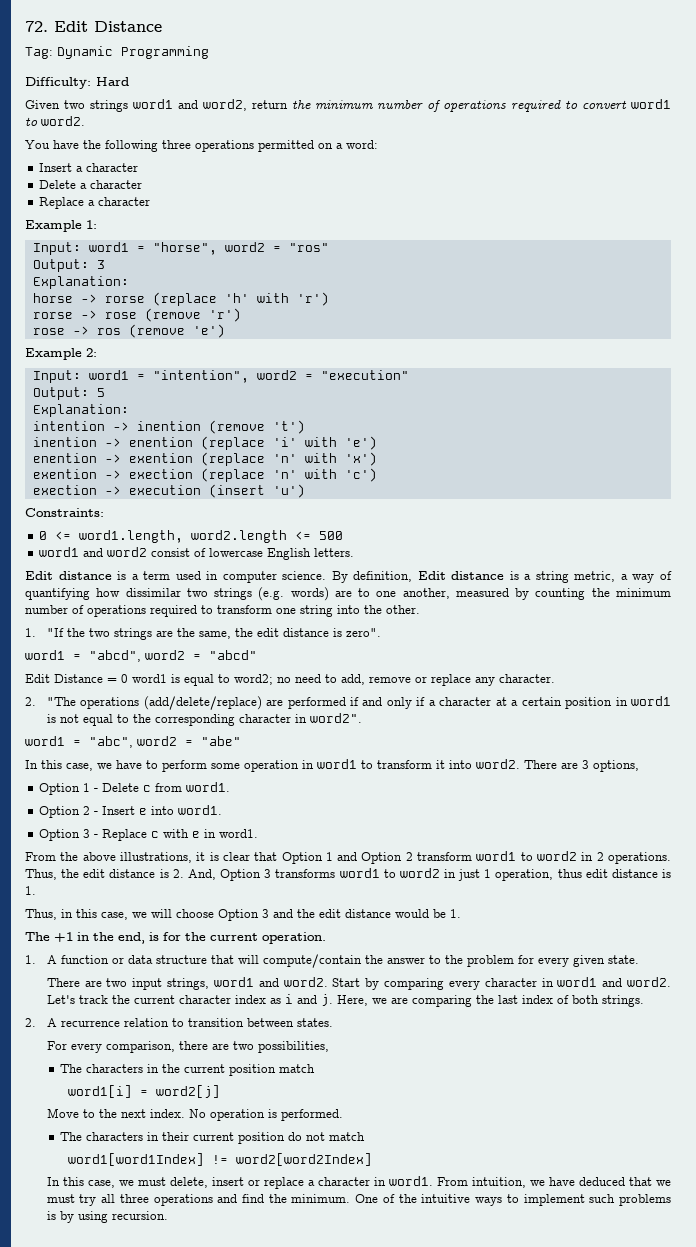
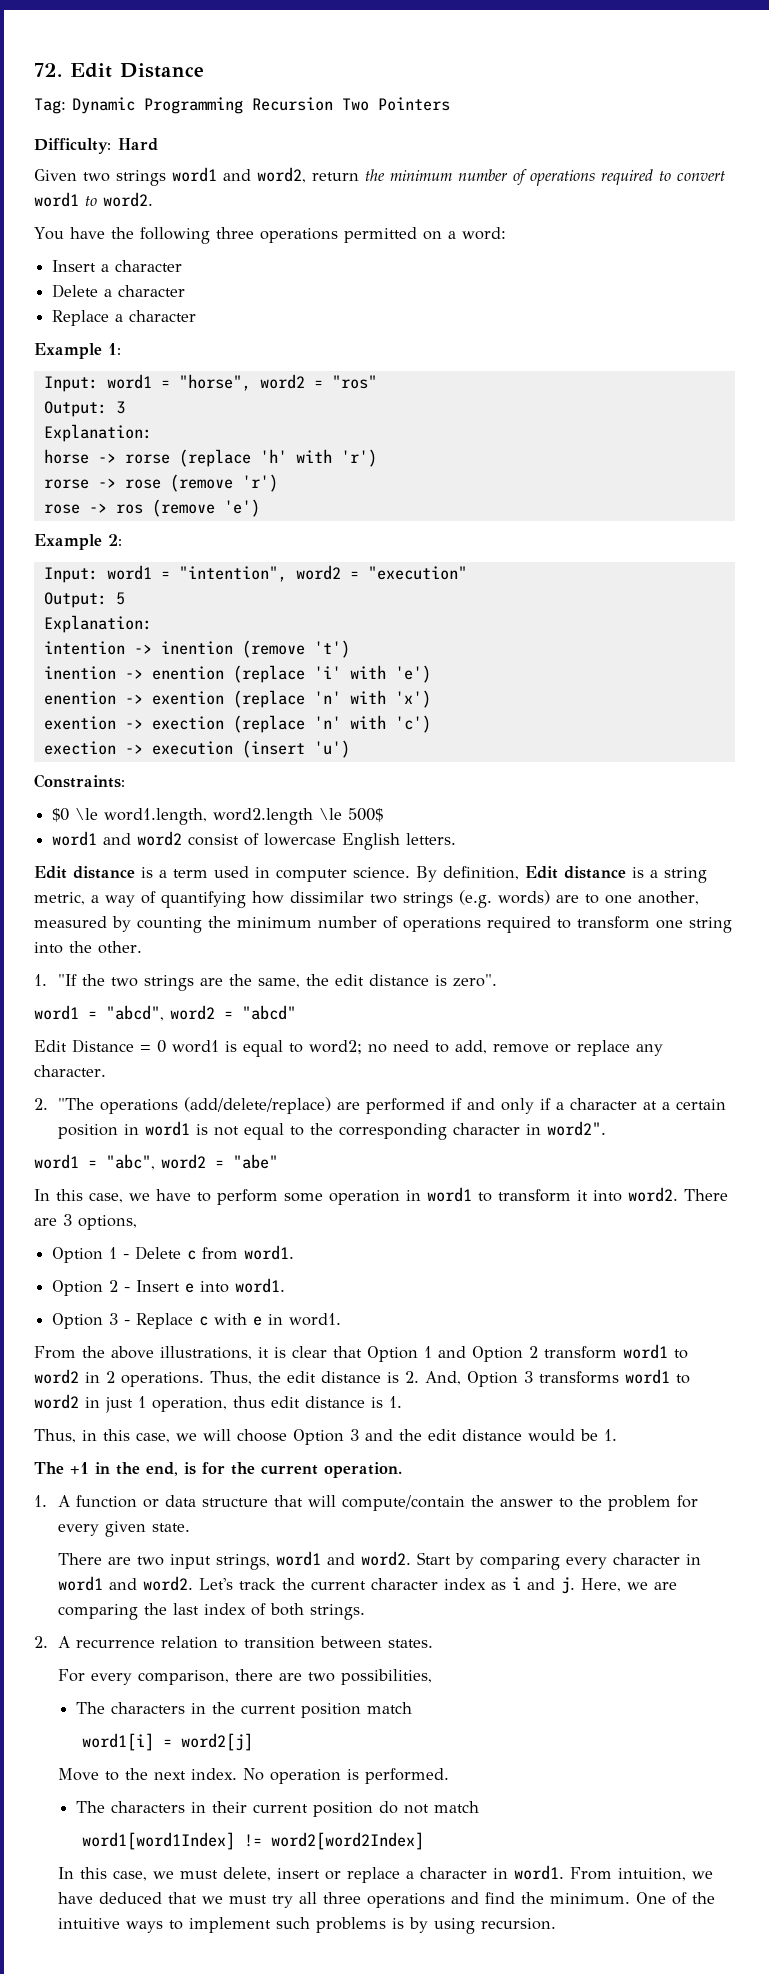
- Tag: Dynamic Programming
+ Tag: Dynamic Programming Recursion Two Pointers
- 0 <= word1.length, word2.length <= 500
+ $0 \le word1.length, word2.length \le 500$

